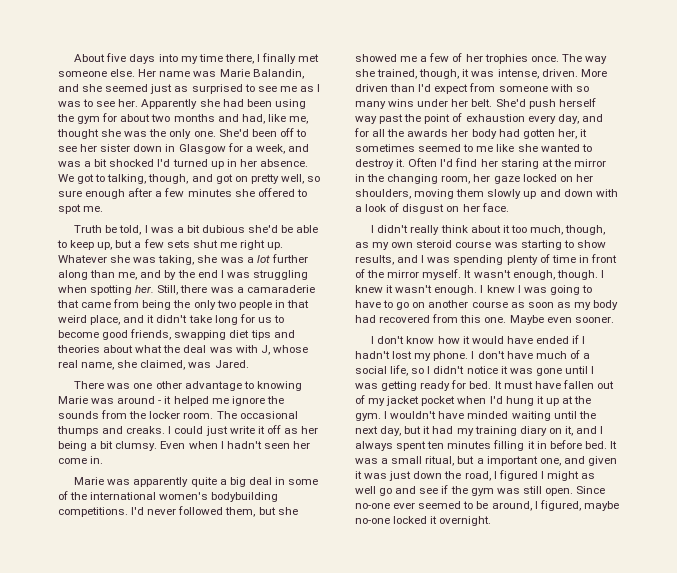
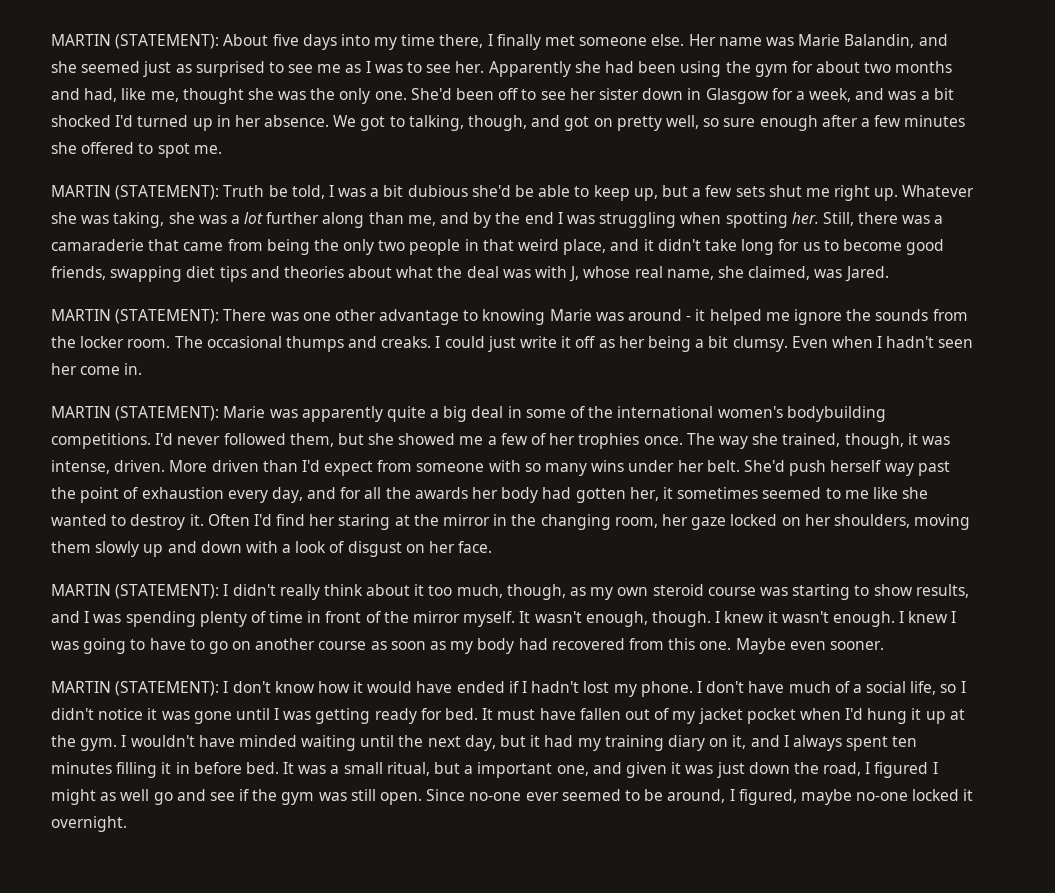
- About five days into my time there, I finally met someone else.
+ MARTIN (STATEMENT): About five days into my time there, I finally met someone else.
- Truth be told, I was a bit dubious she'd be able to keep up, but a few sets shut me right up.
+ MARTIN (STATEMENT): Truth be told, I was a bit dubious she'd be able to keep up, but a few sets shut me right up.
- There was one other advantage to knowing Marie was around - it helped me ignore the sounds from the locker room.
+ MARTIN (STATEMENT): There was one other advantage to knowing Marie was around - it helped me ignore the sounds from the locker room.
- Marie was apparently quite a big deal in some of the international women's bodybuilding competitions.
+ MARTIN (STATEMENT): Marie was apparently quite a big deal in some of the international women's bodybuilding competitions.
- I didn't really think about it too much, though, as my own steroid course was starting to show results, and I was spending plenty of time in front of the mirror myself.
+ MARTIN (STATEMENT): I didn't really think about it too much, though, as my own steroid course was starting to show results, and I was spending plenty of time in front of the mirror myself.
- I don't know how it would have ended if I hadn't lost my phone.
+ MARTIN (STATEMENT): I don't know how it would have ended if I hadn't lost my phone.

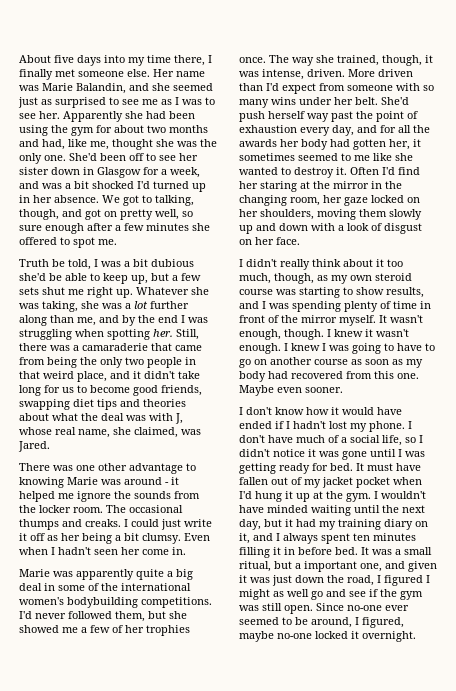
- MARTIN (STATEMENT): About five days into my time there, I finally met someone else.
+ About five days into my time there, I finally met someone else.
- MARTIN (STATEMENT): Truth be told, I was a bit dubious she'd be able to keep up, but a few sets shut me right up.
+ Truth be told, I was a bit dubious she'd be able to keep up, but a few sets shut me right up.
- MARTIN (STATEMENT): There was one other advantage to knowing Marie was around - it helped me ignore the sounds from the locker room.
+ There was one other advantage to knowing Marie was around - it helped me ignore the sounds from the locker room.
- MARTIN (STATEMENT): Marie was apparently quite a big deal in some of the international women's bodybuilding competitions.
+ Marie was apparently quite a big deal in some of the international women's bodybuilding competitions.
- MARTIN (STATEMENT): I didn't really think about it too much, though, as my own steroid course was starting to show results, and I was spending plenty of time in front of the mirror myself.
+ I didn't really think about it too much, though, as my own steroid course was starting to show results, and I was spending plenty of time in front of the mirror myself.
- MARTIN (STATEMENT): I don't know how it would have ended if I hadn't lost my phone.
+ I don't know how it would have ended if I hadn't lost my phone.

